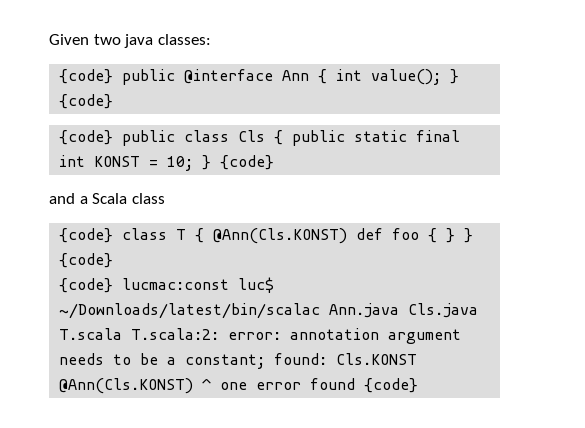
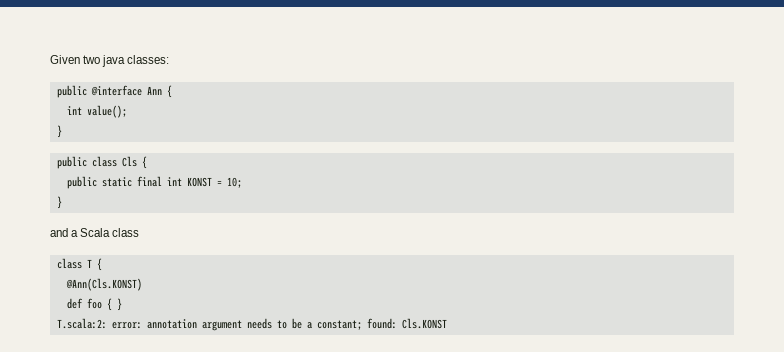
- {code} public @interface Ann { int value(); } {code}
- {code} public class Cls { public static final int KONST = 10; } {code}
+ public @interface Ann {
+ int value();
+ }
+ public class Cls {
+ public static final int KONST = 10;
+ }
- {code} class T { @Ann(Cls.KONST) def foo { } } {code}
- {code} lucmac:const luc$ ~/Downloads/latest/bin/scalac Ann.java Cls.java T.scala T.scala:2: error: annotation argument needs to be a constant; found: Cls.KONST @Ann(Cls.KONST) ^ one error found {code}
+ class T {
+ @Ann(Cls.KONST)
+ def foo { }
+ T.scala:2: error: annotation argument needs to be a constant; found: Cls.KONST

